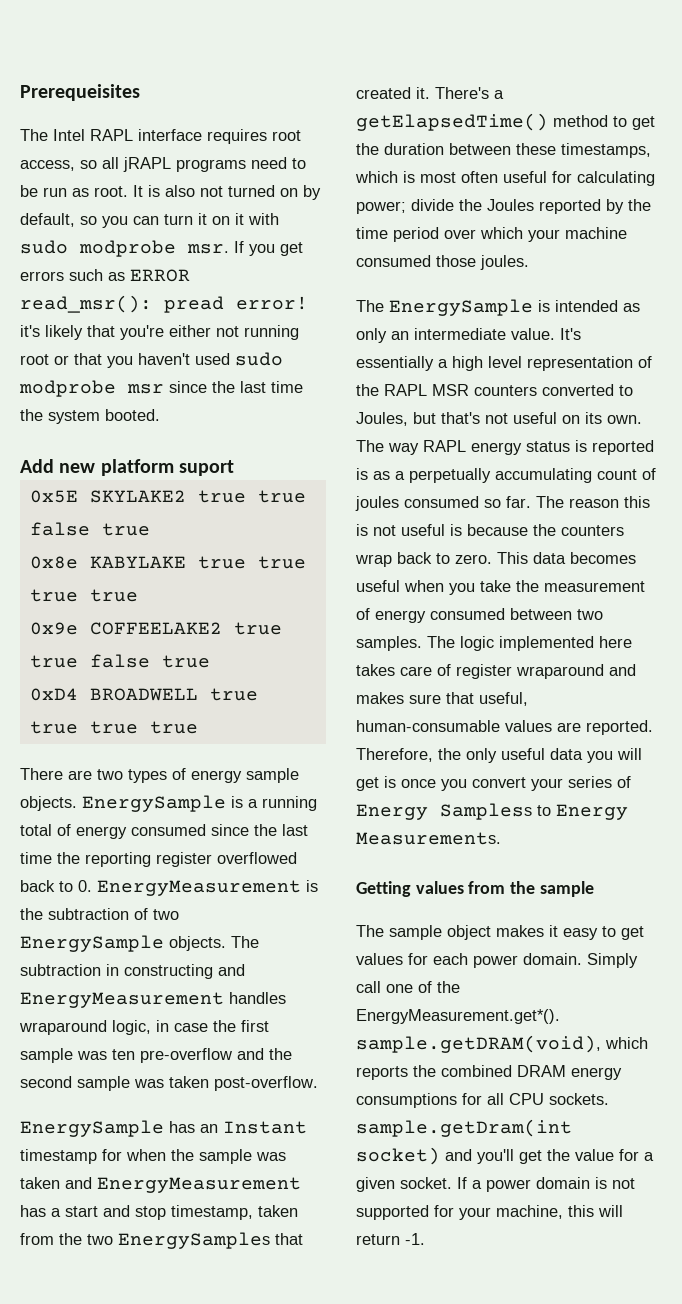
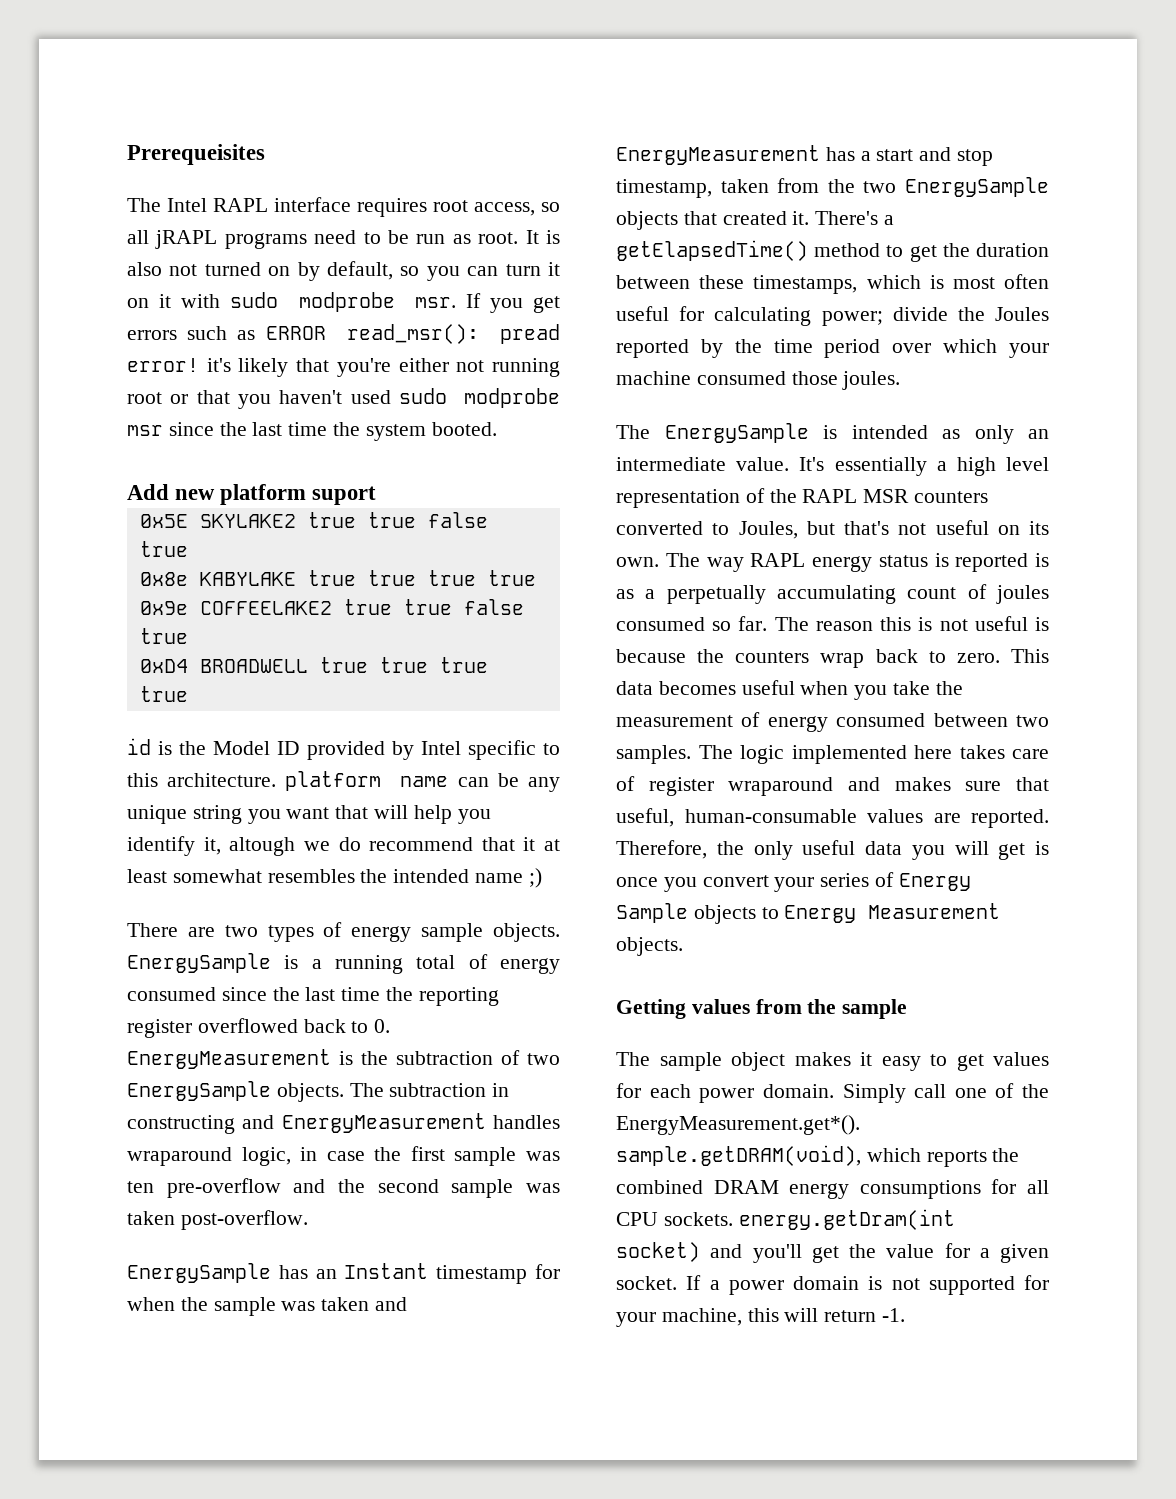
+ id is the Model ID provided by Intel specific to this architecture. platform name can be any unique string you want that will help you identify it, altough we do recommend that it at least somewhat resembles the intended name ;)
- EnergySample has an Instant timestamp for when the sample was taken and EnergyMeasurement has a start and stop timestamp, taken from the two EnergySamples that created it.
+ EnergySample has an Instant timestamp for when the sample was taken and EnergyMeasurement has a start and stop timestamp, taken from the two EnergySample objects that created it.
- Therefore, the only useful data you will get is once you convert your series of Energy Sampless to Energy Measurements.
+ Therefore, the only useful data you will get is once you convert your series of Energy Sample objects to Energy Measurement objects.
- Simply call one of the EnergyMeasurement.get*(). sample.getDRAM(void), which reports the combined DRAM energy consumptions for all CPU sockets. sample.getDram(int socket) and you'll get the value for a given socket.
+ Simply call one of the EnergyMeasurement.get*(). sample.getDRAM(void), which reports the combined DRAM energy consumptions for all CPU sockets. energy.getDram(int socket) and you'll get the value for a given socket.

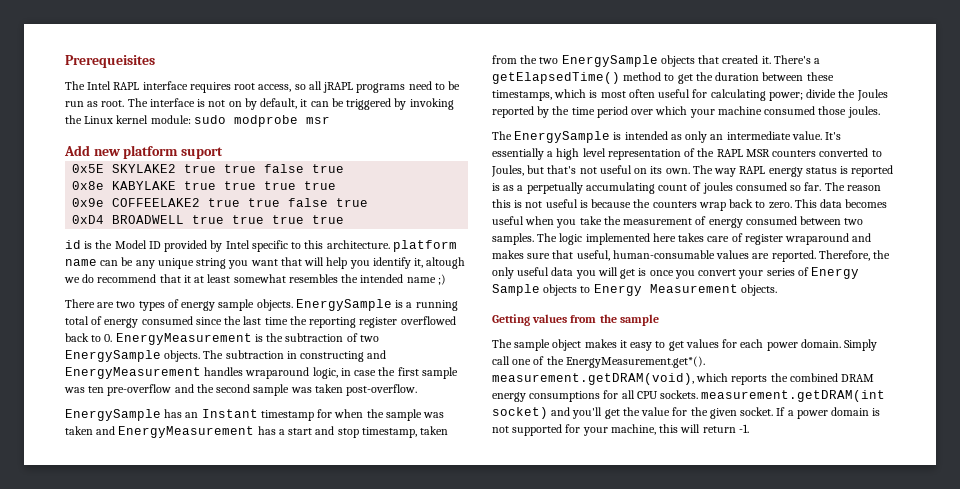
- It is also not turned on by default, so you can turn it on it with sudo modprobe msr. If you get errors such as ERROR read_msr(): pread error! it's likely that you're either not running root or that you haven't used sudo modprobe msr since the last time the system booted.
+ The interface is not on by default, it can be triggered by invoking the Linux kernel module: sudo modprobe msr
- Simply call one of the EnergyMeasurement.get*(). sample.getDRAM(void), which reports the combined DRAM energy consumptions for all CPU sockets. energy.getDram(int socket) and you'll get the value for a given socket.
+ Simply call one of the EnergyMeasurement.get*(). measurement.getDRAM(void), which reports the combined DRAM energy consumptions for all CPU sockets. measurement.getDRAM(int socket) and you'll get the value for the given socket.

